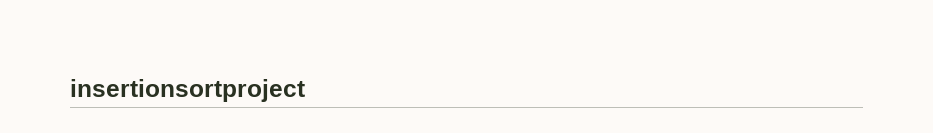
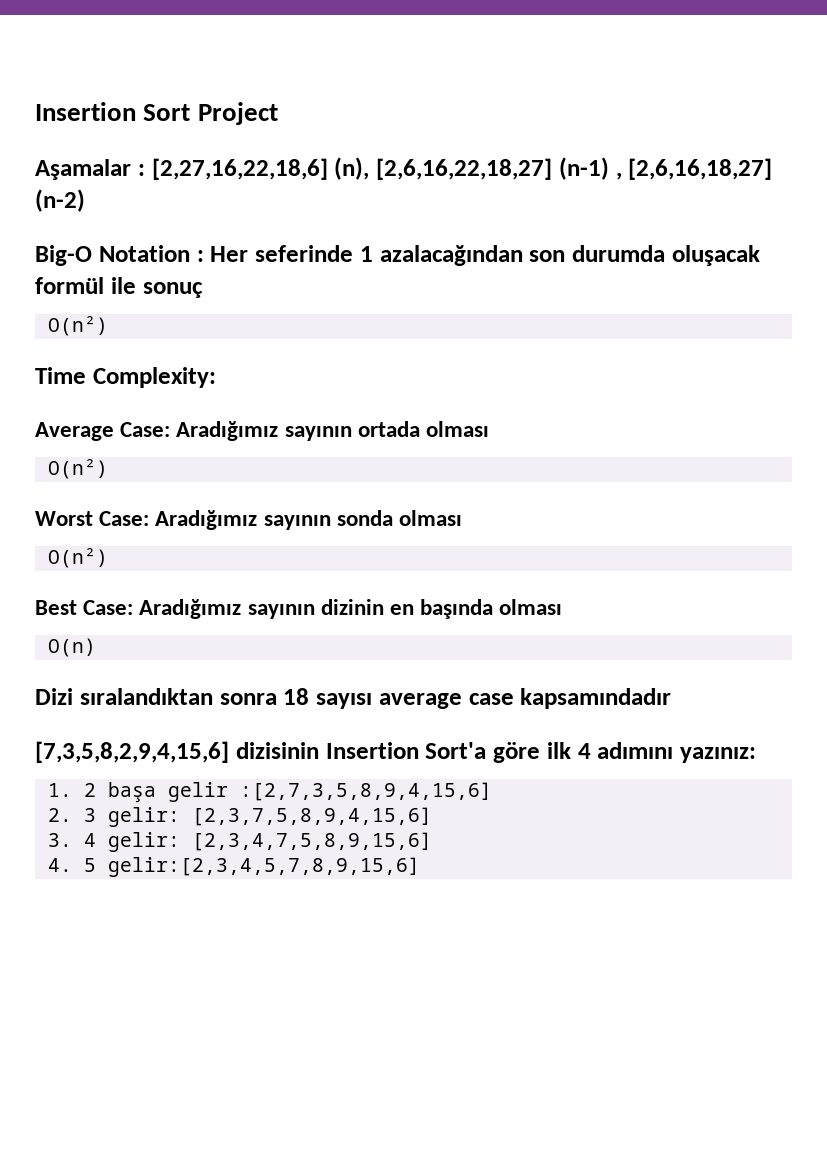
- insertionsortproject
+ Insertion Sort Project
+ Aşamalar : [2,27,16,22,18,6] (n), [2,6,16,22,18,27] (n-1) , [2,6,16,18,27] (n-2)
+ Big-O Notation : Her seferinde 1 azalacağından son durumda oluşacak formül ile sonuç
+ O(n²)
+ Time Complexity:
+ Average Case: Aradığımız sayının ortada olması
+ O(n²)
+ Worst Case: Aradığımız sayının sonda olması
+ O(n²)
+ Best Case: Aradığımız sayının dizinin en başında olması
+ O(n)
+ Dizi sıralandıktan sonra 18 sayısı average case kapsamındadır
+ [7,3,5,8,2,9,4,15,6] dizisinin Insertion Sort'a göre ilk 4 adımını yazınız:
+ 1. 2 başa gelir :[2,7,3,5,8,9,4,15,6]
+ 2. 3 gelir: [2,3,7,5,8,9,4,15,6]
+ 3. 4 gelir: [2,3,4,7,5,8,9,15,6]
+ 4. 5 gelir:[2,3,4,5,7,8,9,15,6]

